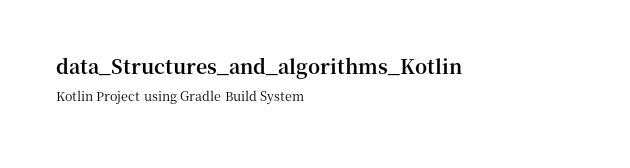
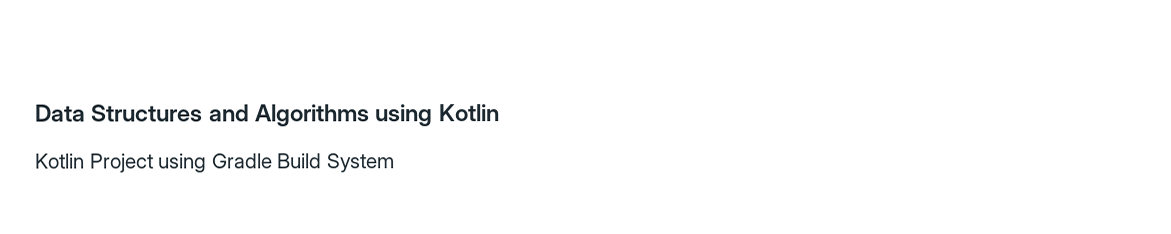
- data_Structures_and_algorithms_Kotlin
+ Data Structures and Algorithms using Kotlin

